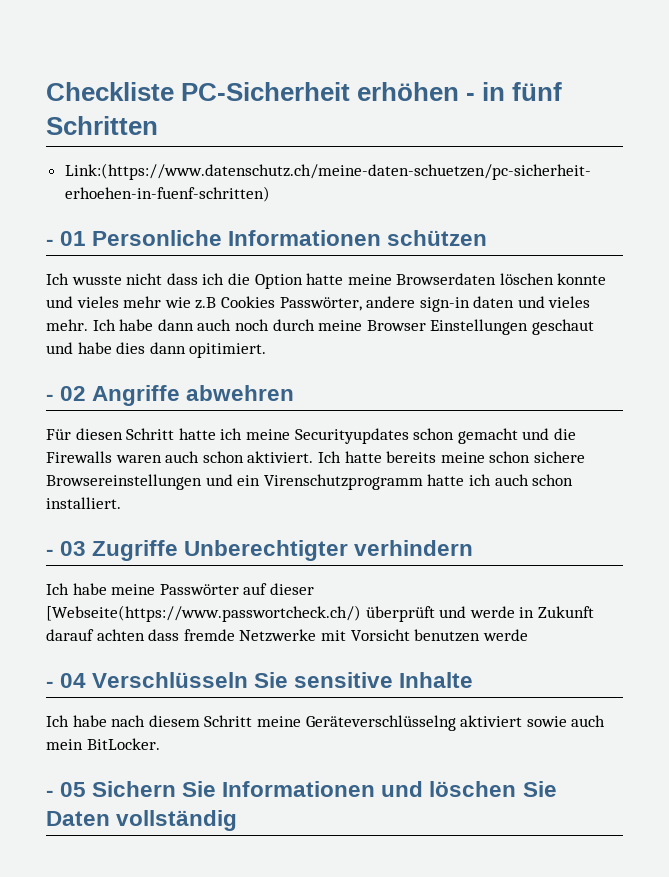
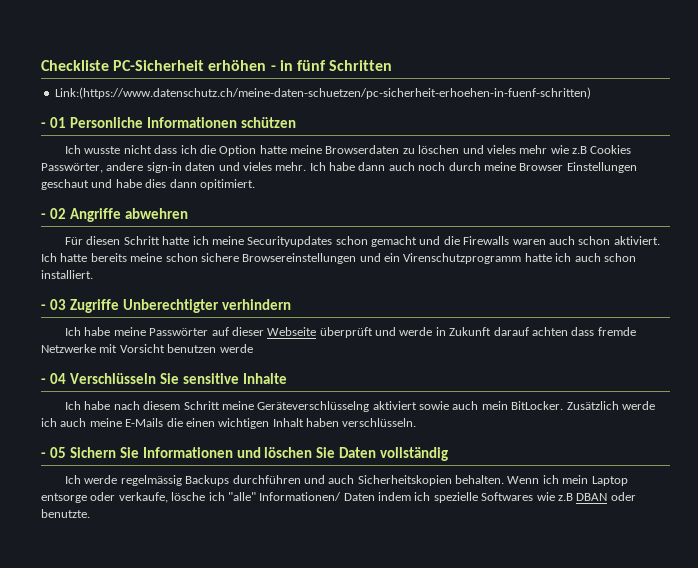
- Ich wusste nicht dass ich die Option hatte meine Browserdaten löschen konnte und vieles mehr wie z.B Cookies Passwörter, andere sign-in daten und vieles mehr.
+ Ich wusste nicht dass ich die Option hatte meine Browserdaten zu löschen und vieles mehr wie z.B Cookies Passwörter, andere sign-in daten und vieles mehr.
- Ich habe meine Passwörter auf dieser [Webseite(https://www.passwortcheck.ch/) überprüft und werde in Zukunft darauf achten dass fremde Netzwerke mit Vorsicht benutzen werde
+ Ich habe meine Passwörter auf dieser Webseite überprüft und werde in Zukunft darauf achten dass fremde Netzwerke mit Vorsicht benutzen werde
+ Zusätzlich werde ich auch meine E-Mails die einen wichtigen Inhalt haben verschlüsseln.
+ Ich werde regelmässig Backups durchführen und auch Sicherheitskopien behalten. Wenn ich mein Laptop entsorge oder verkaufe, lösche ich "alle" Informationen/ Daten indem ich spezielle Softwares wie z.B DBAN oder benutzte.

